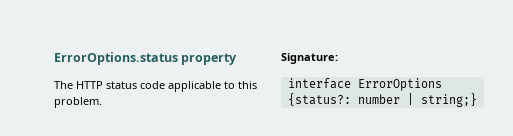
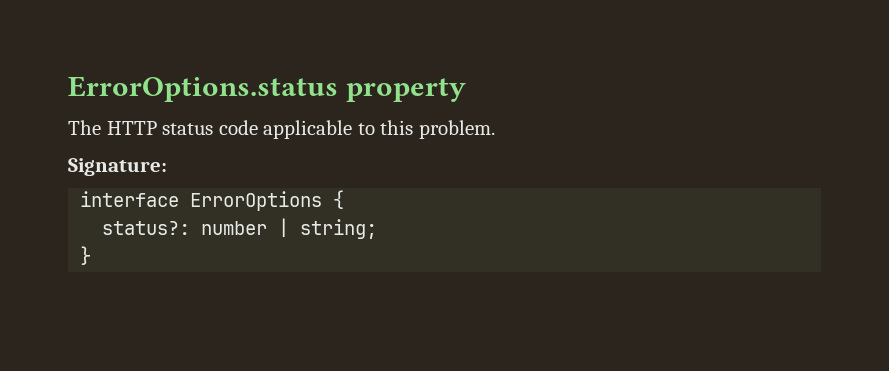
- interface ErrorOptions {status?: number | string;}
+ interface ErrorOptions {
+ status?: number | string;
+ }

